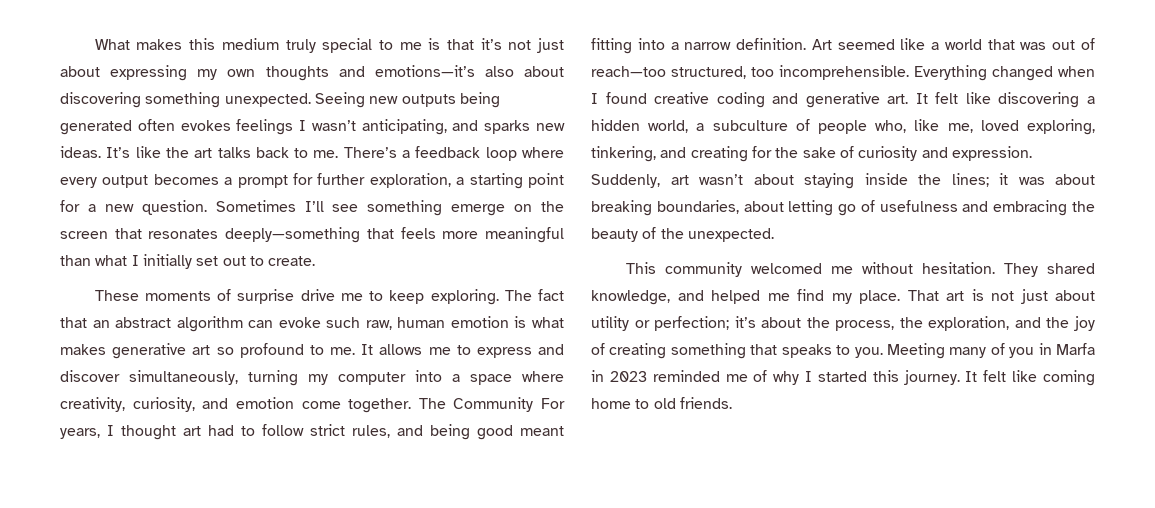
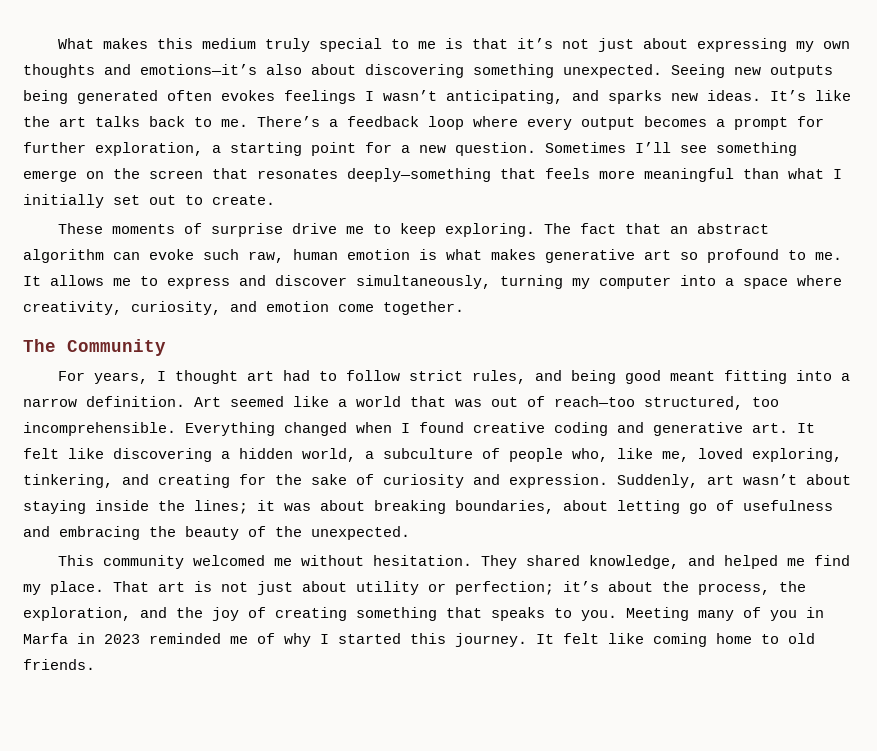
- It allows me to express and discover simultaneously, turning my computer into a space where creativity, curiosity, and emotion come together. The Community For years, I thought art had to follow strict rules, and being good meant fitting into a narrow definition.
+ It allows me to express and discover simultaneously, turning my computer into a space where creativity, curiosity, and emotion come together.
+ The Community
+ For years, I thought art had to follow strict rules, and being good meant fitting into a narrow definition.

